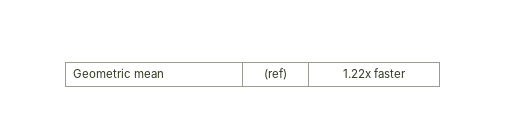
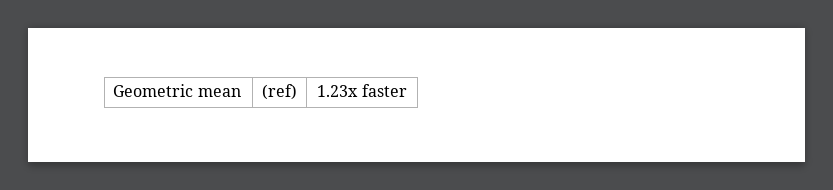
- Geometric mean | (ref) | 1.22x faster
+ Geometric mean | (ref) | 1.23x faster

